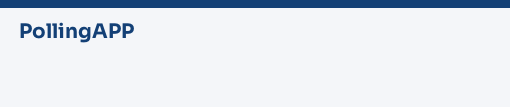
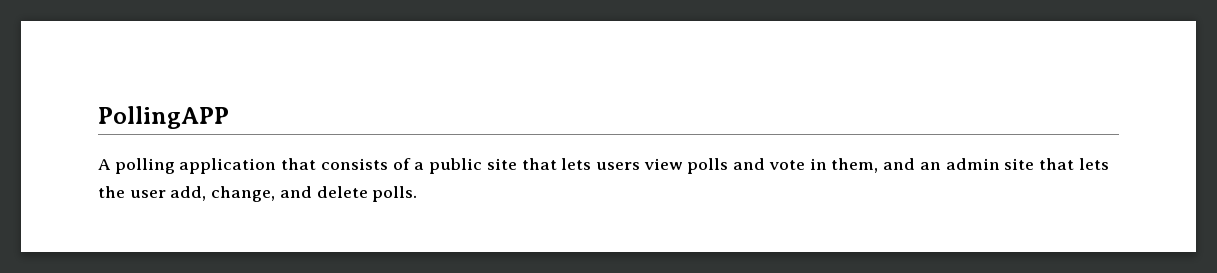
+ A polling application that consists of a public site that lets users view polls and vote in them, and an admin site that lets the user add, change, and delete polls.

